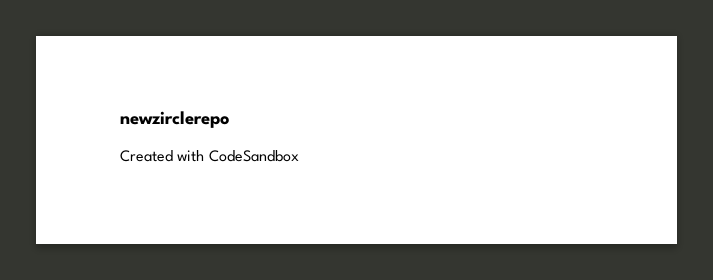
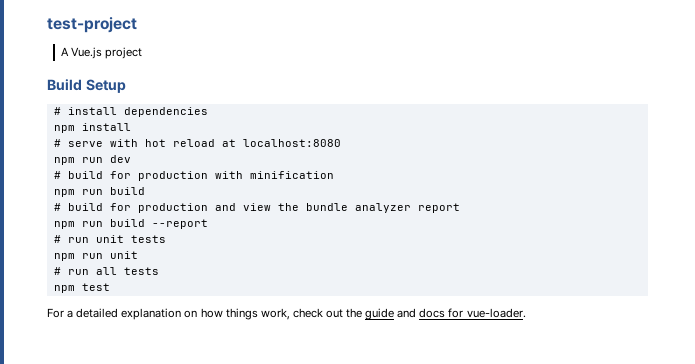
- newzirclerepo
- Created with CodeSandbox
+ test-project
+ A Vue.js project
+ Build Setup
+ # install dependencies
+ npm install
+ # serve with hot reload at localhost:8080
+ npm run dev
+ # build for production with minification
+ npm run build
+ # build for production and view the bundle analyzer report
+ npm run build --report
+ # run unit tests
+ npm run unit
+ # run all tests
+ npm test
+ For a detailed explanation on how things work, check out the guide and docs for vue-loader.

